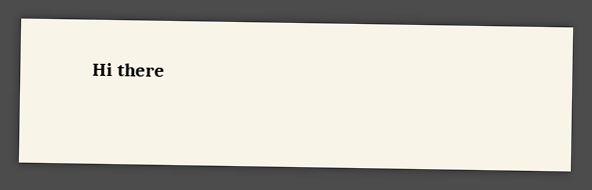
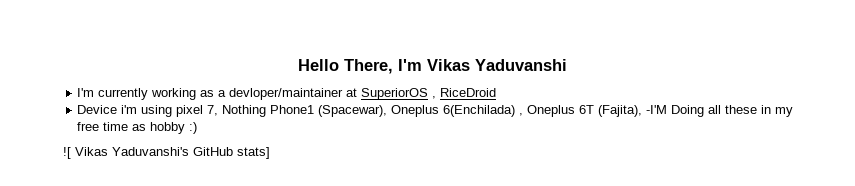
- Hi there
+ Hello There, I'm Vikas Yaduvanshi
+ I'm currently working as a devloper/maintainer at SuperiorOS , RiceDroid
+ Device i'm using pixel 7, Nothing Phone1 (Spacewar), Oneplus 6(Enchilada) , Oneplus 6T (Fajita), -I'M Doing all these in my free time as hobby :)
+ ![ Vikas Yaduvanshi's GitHub stats]

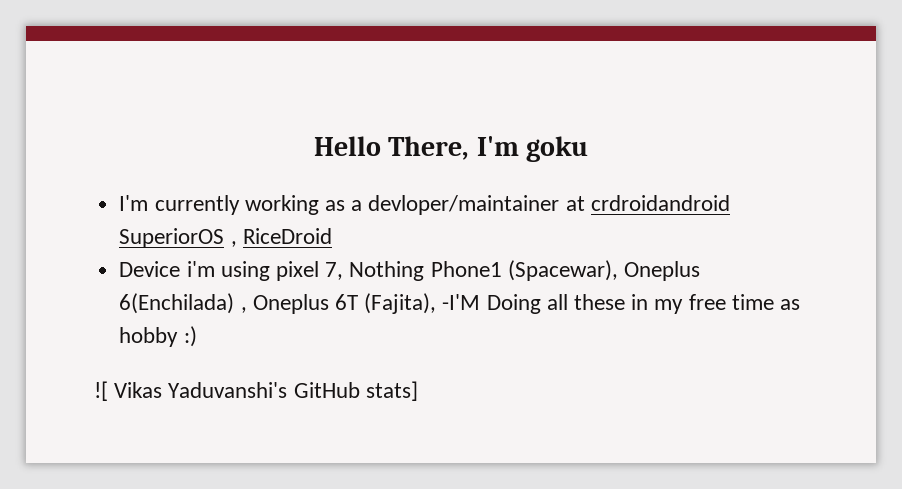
- Hello There, I'm Vikas Yaduvanshi
+ Hello There, I'm goku
- I'm currently working as a devloper/maintainer at SuperiorOS , RiceDroid
+ I'm currently working as a devloper/maintainer at crdroidandroid SuperiorOS , RiceDroid

